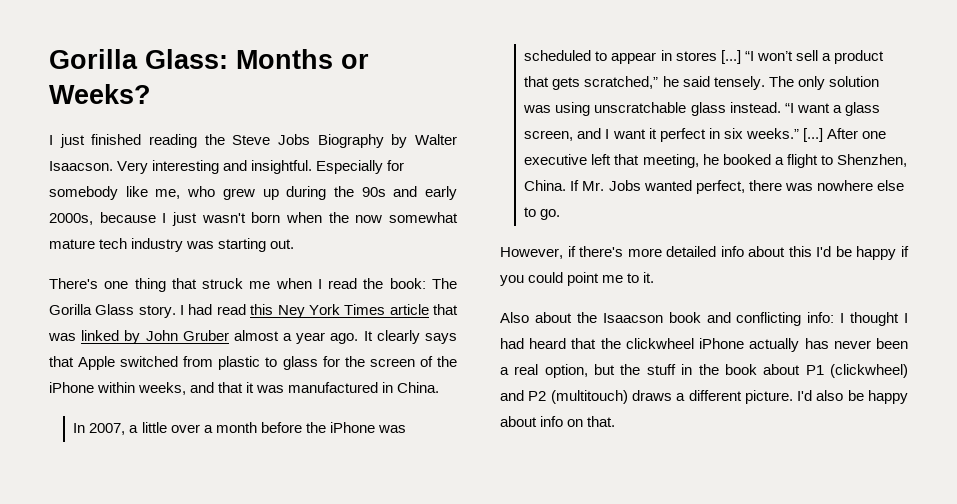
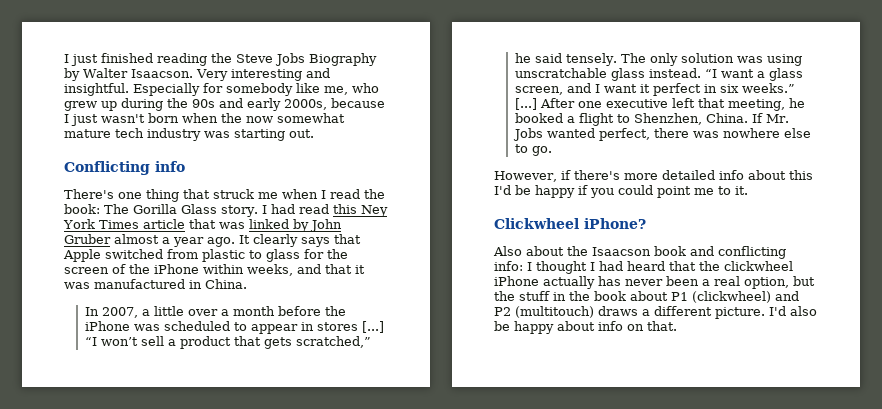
- Gorilla Glass: Months or Weeks?
+ Conflicting info
+ Clickwheel iPhone?

